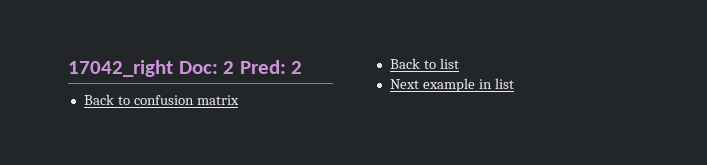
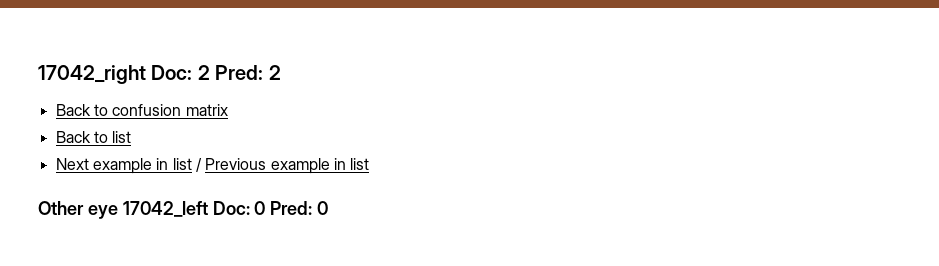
- Next example in list
+ Next example in list / Previous example in list
+ Other eye 17042_left Doc: 0 Pred: 0

